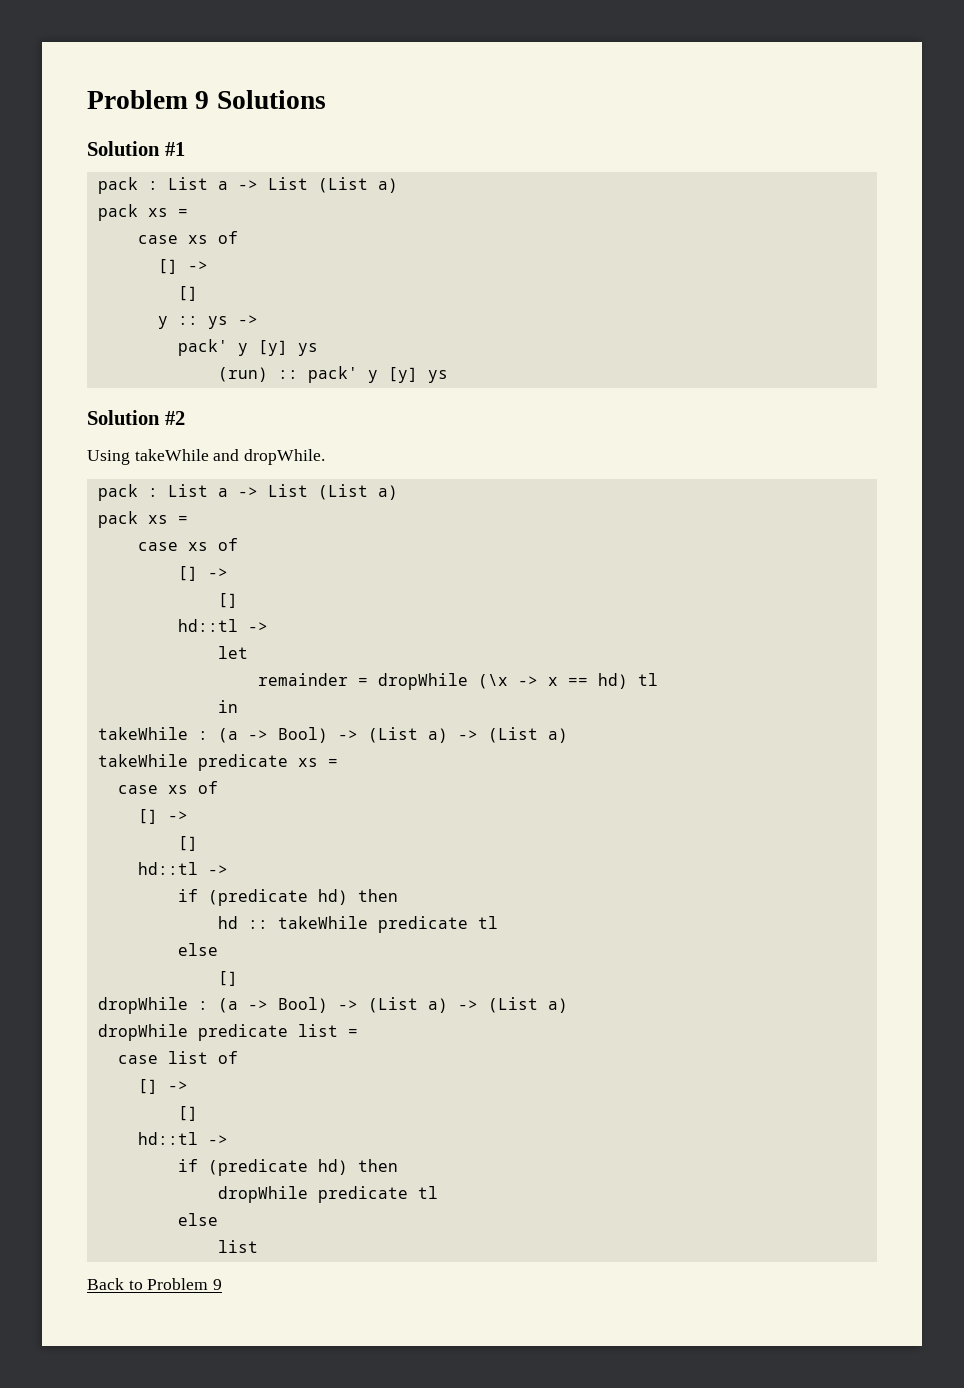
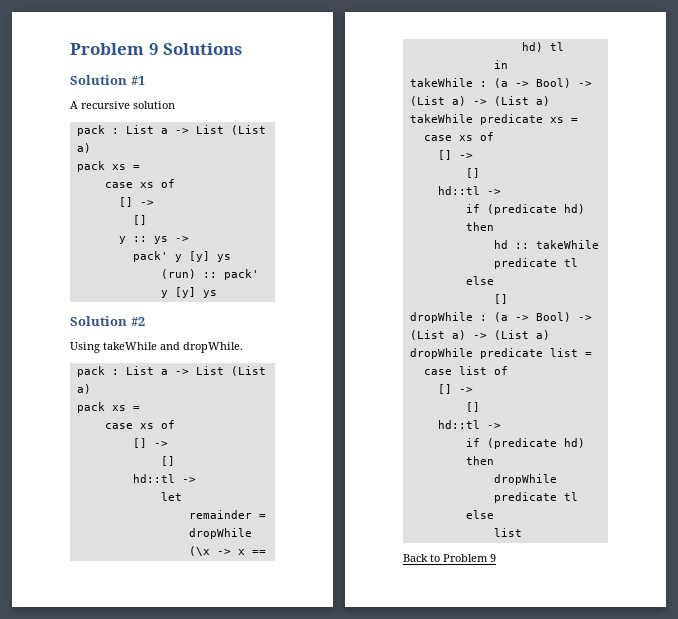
+ A recursive solution

